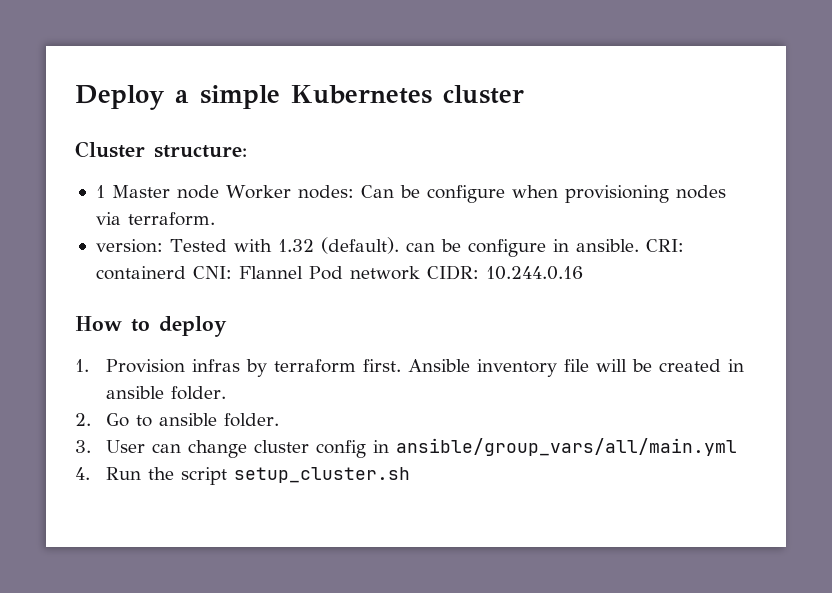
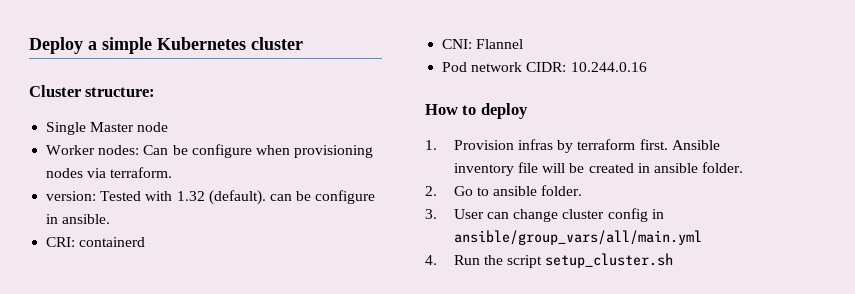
- 1 Master node Worker nodes: Can be configure when provisioning nodes via terraform.
+ Single Master node
+ Worker nodes: Can be configure when provisioning nodes via terraform.
- version: Tested with 1.32 (default). can be configure in ansible. CRI: containerd CNI: Flannel Pod network CIDR: 10.244.0.16
+ version: Tested with 1.32 (default). can be configure in ansible.
+ CRI: containerd
+ CNI: Flannel
+ Pod network CIDR: 10.244.0.16

